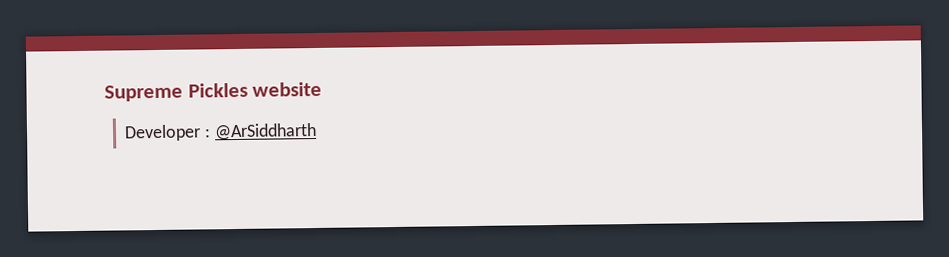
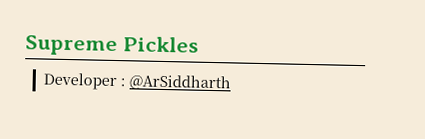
- Supreme Pickles website
+ Supreme Pickles

